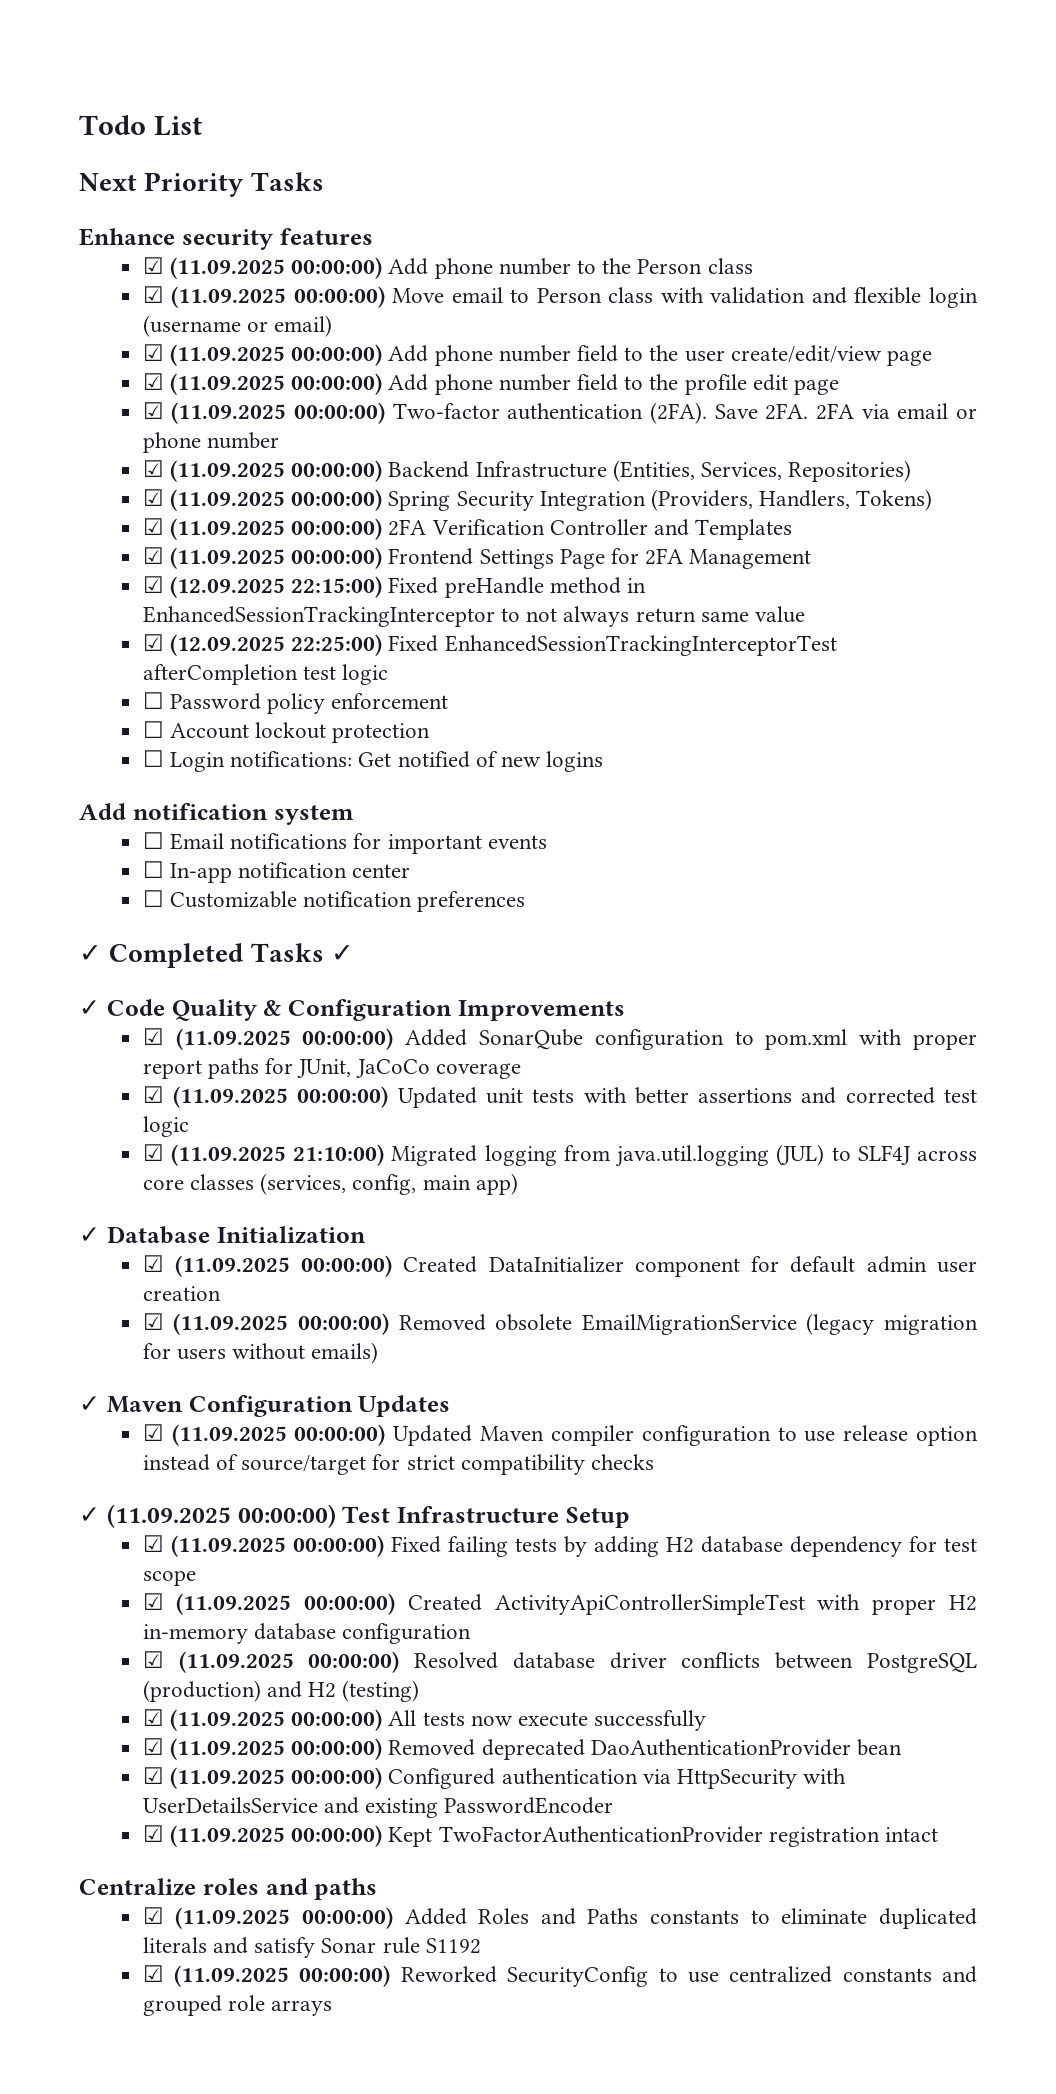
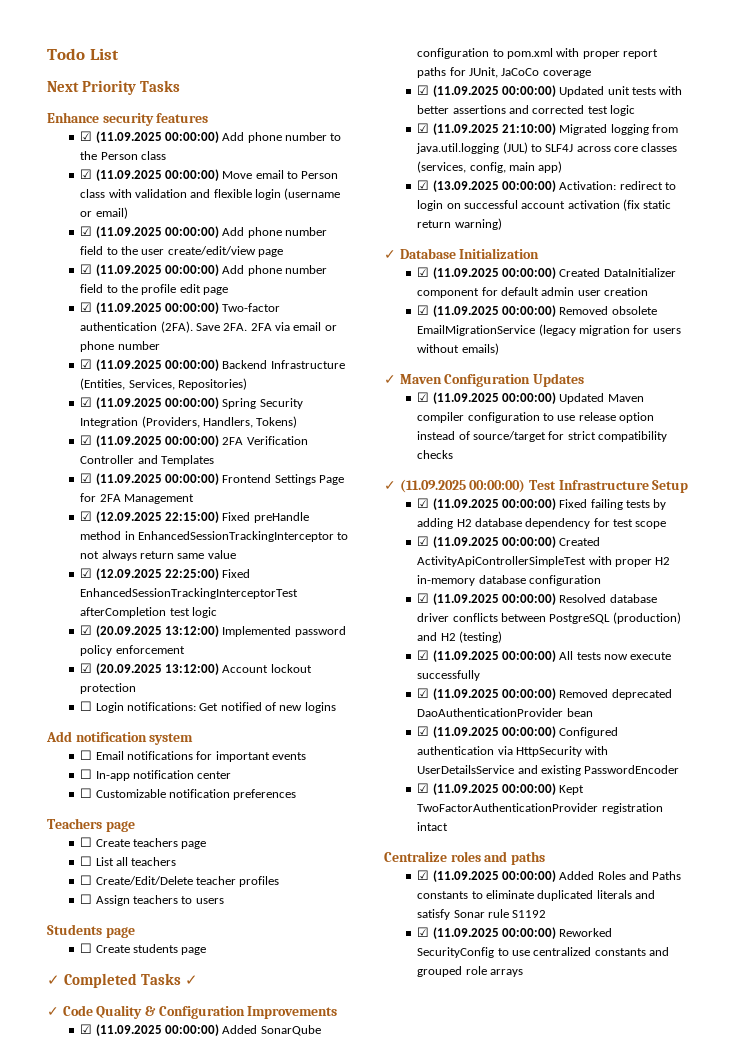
- ☐ Password policy enforcement
+ ☑ (20.09.2025 13:12:00) Implemented password policy enforcement
- ☐ Account lockout protection
+ ☑ (20.09.2025 13:12:00) Account lockout protection
+ Teachers page
+ ☐ Create teachers page
+ ☐ List all teachers
+ ☐ Create/Edit/Delete teacher profiles
+ ☐ Assign teachers to users
+ Students page
+ ☐ Create students page
+ ☑ (13.09.2025 00:00:00) Activation: redirect to login on successful account activation (fix static return warning)

